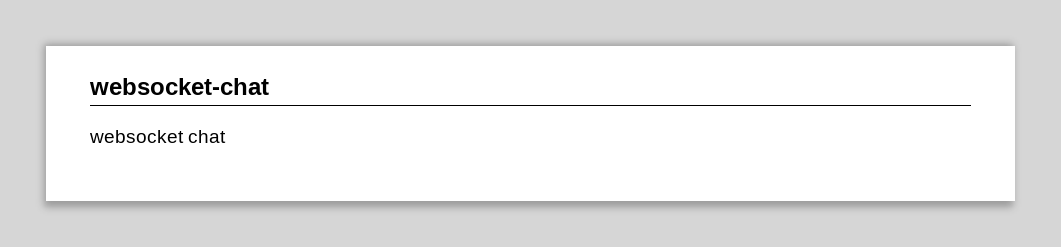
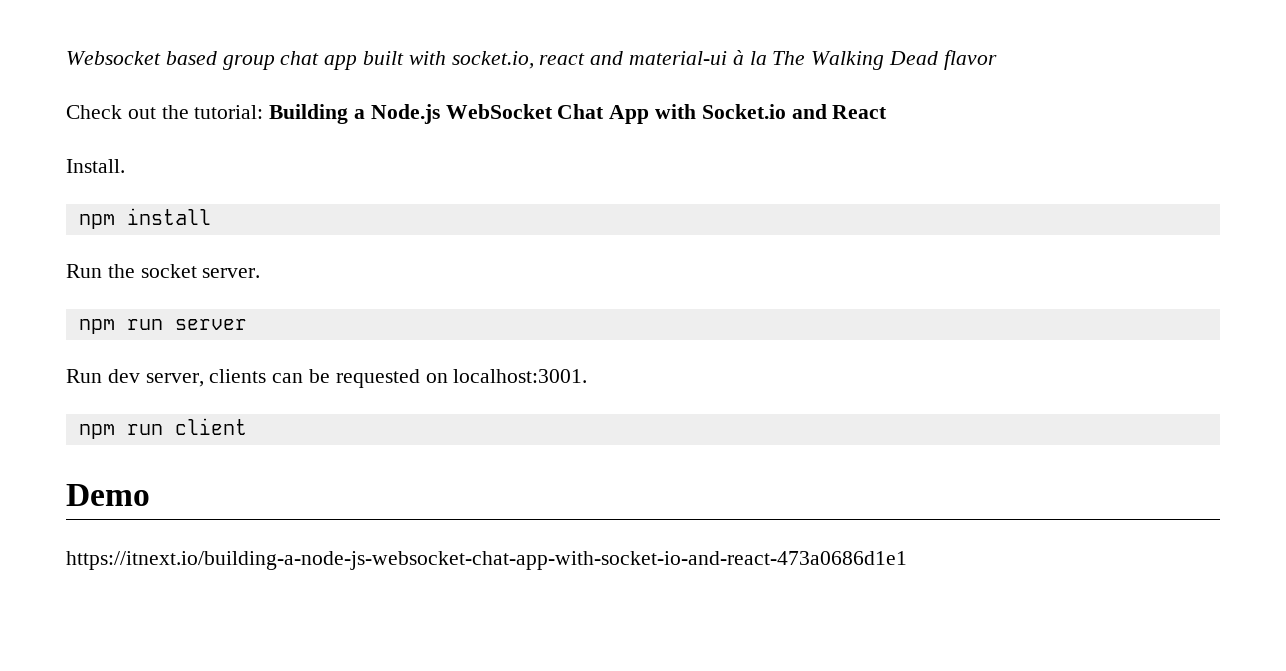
- websocket-chat
- websocket chat
+ Websocket based group chat app built with socket.io, react and material-ui à la The Walking Dead flavor
+ Check out the tutorial: Building a Node.js WebSocket Chat App with Socket.io and React
+ Install.
+ npm install
+ Run the socket server.
+ npm run server
+ Run dev server, clients can be requested on localhost:3001.
+ npm run client
+ Demo
+ https://itnext.io/building-a-node-js-websocket-chat-app-with-socket-io-and-react-473a0686d1e1

